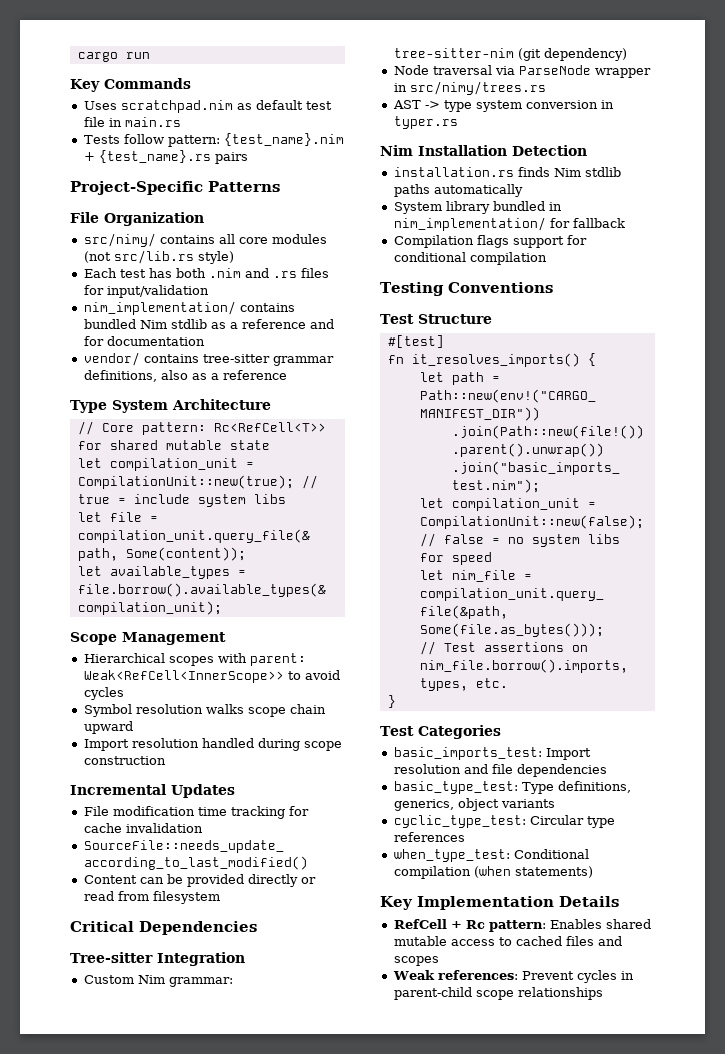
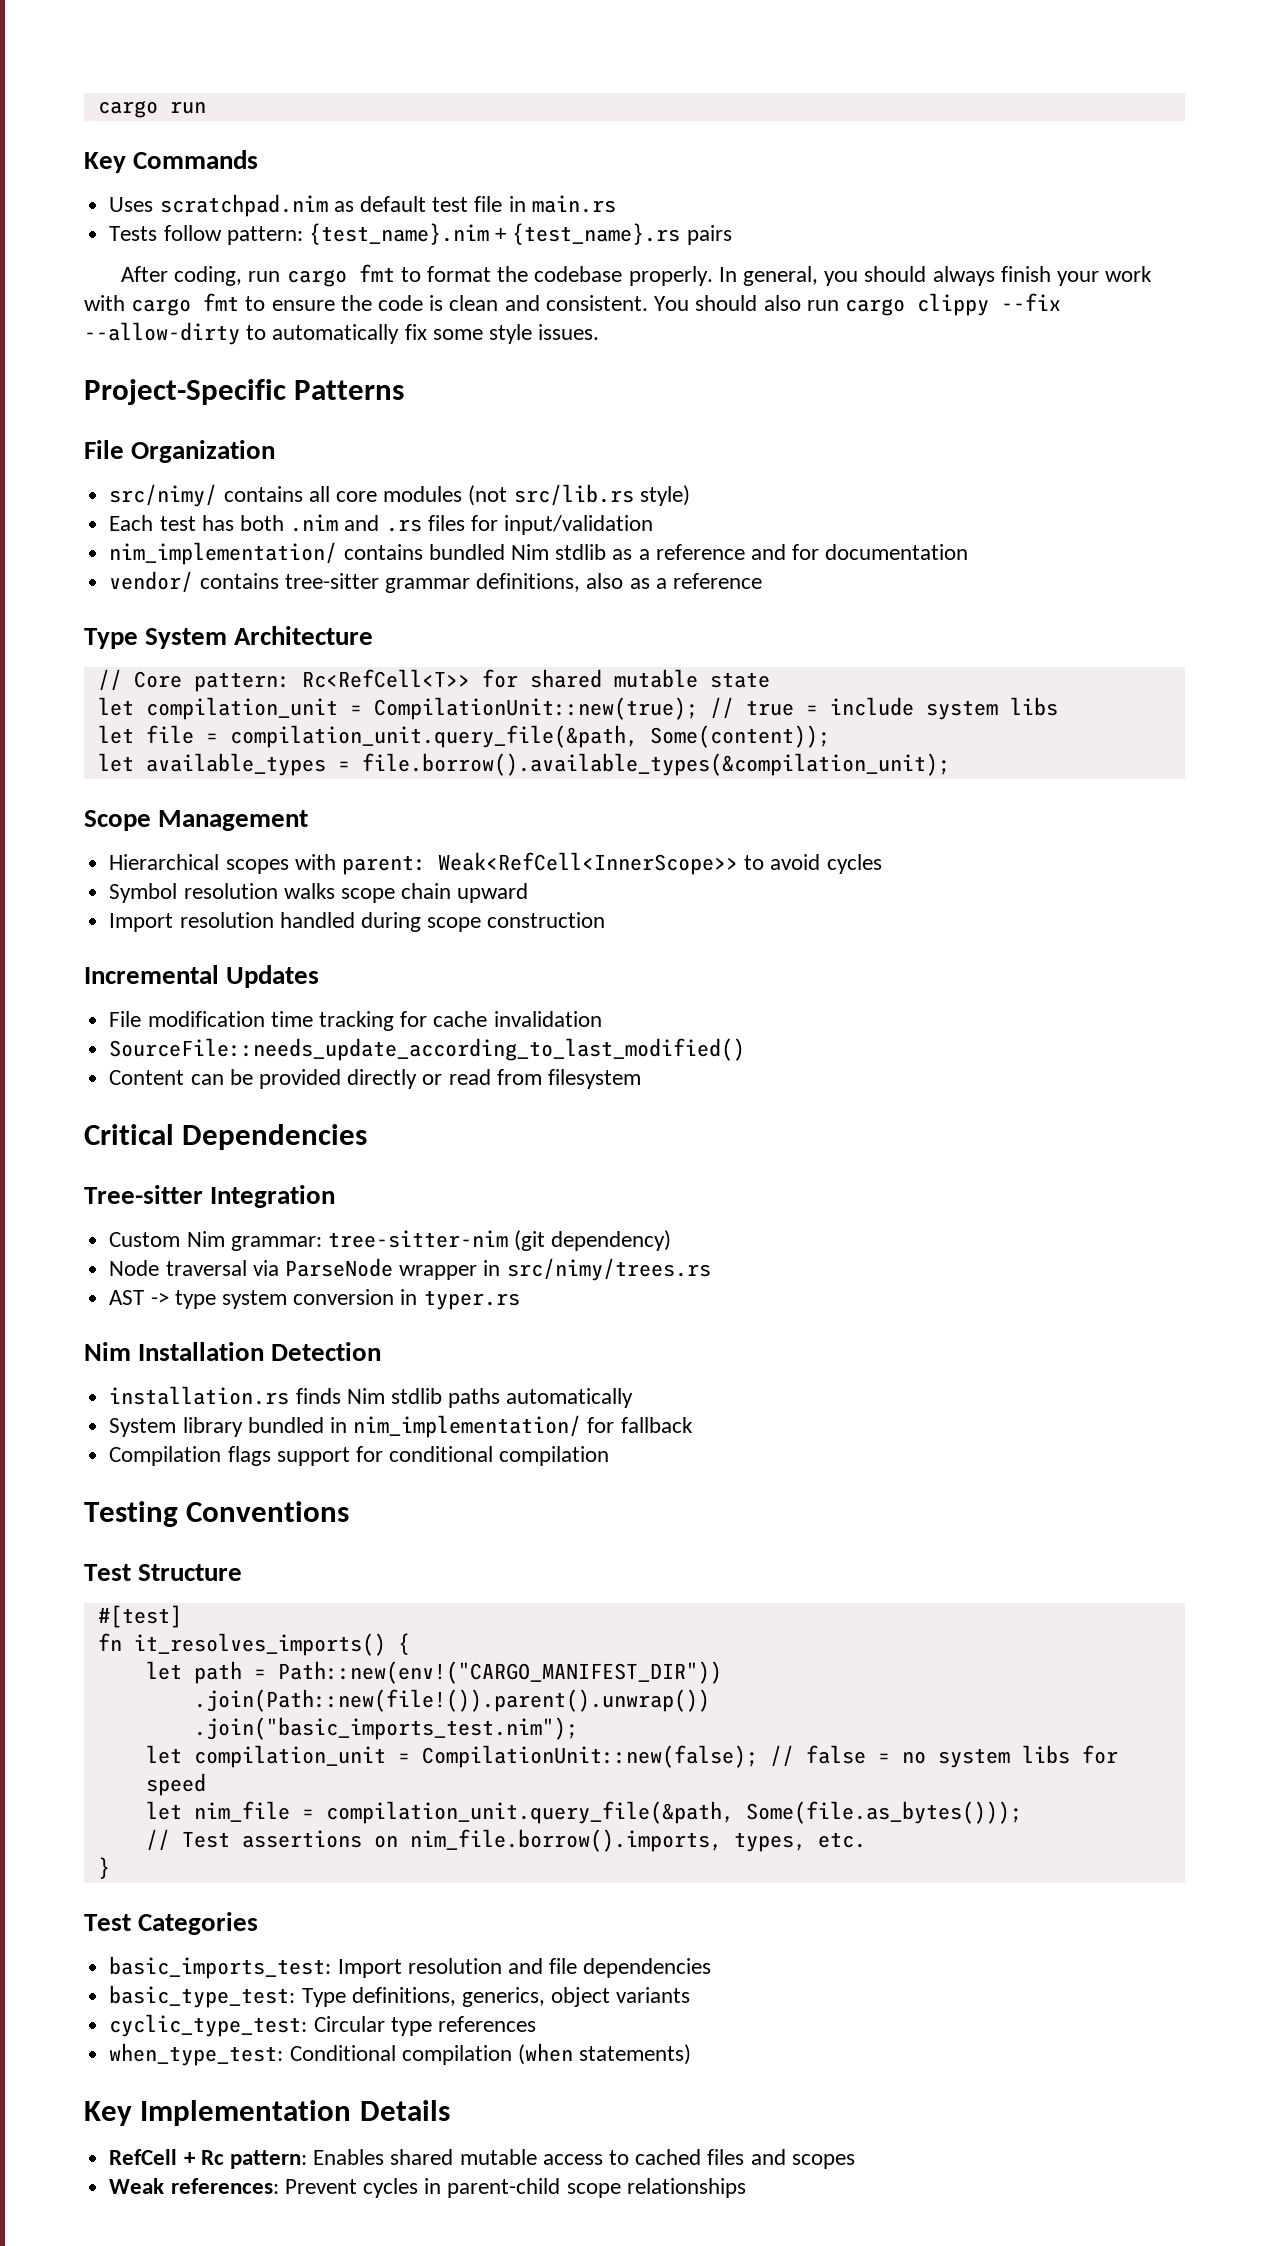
+ After coding, run cargo fmt to format the codebase properly. In general, you should always finish your work with cargo fmt to ensure the code is clean and consistent. You should also run cargo clippy --fix --allow-dirty to automatically fix some style issues.

